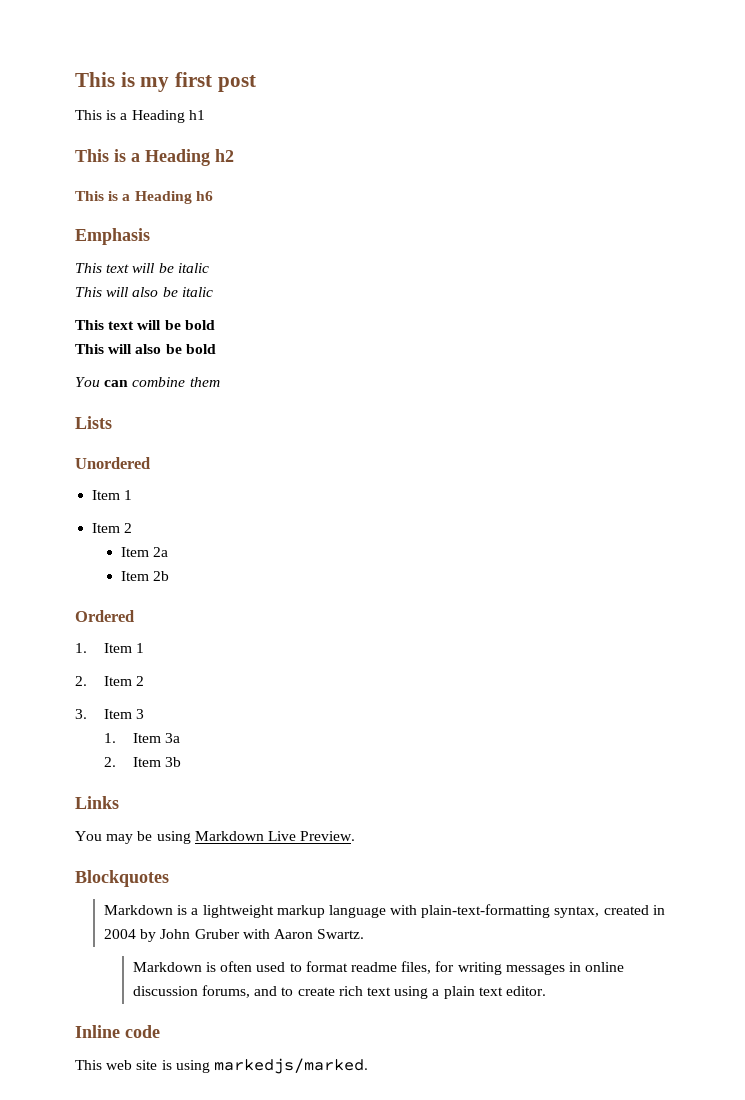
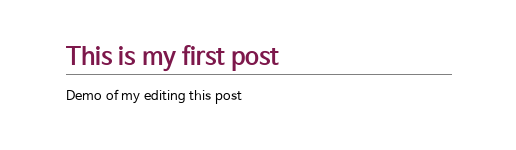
- This is a Heading h1
- This is a Heading h2
- This is a Heading h6
- Emphasis
- This text will be italic
- This will also be italic
- This text will be bold
- This will also be bold
- You can combine them
- Lists
- Unordered
- Item 1
- Item 2
- Item 2a
- Item 2b
- Ordered
- 1. Item 1
- 2. Item 2
- 3. Item 3
- 1. Item 3a
- 2. Item 3b
- Links
- You may be using Markdown Live Preview.
- Blockquotes
- Markdown is a lightweight markup language with plain-text-formatting syntax, created in 2004 by John Gruber with Aaron Swartz.
- Markdown is often used to format readme files, for writing messages in online discussion forums, and to create rich text using a plain text editor.
- Inline code
- This web site is using markedjs/marked.
+ Demo of my editing this post

